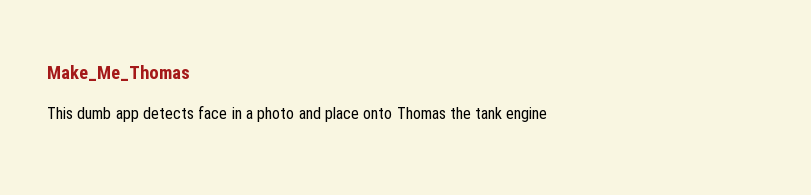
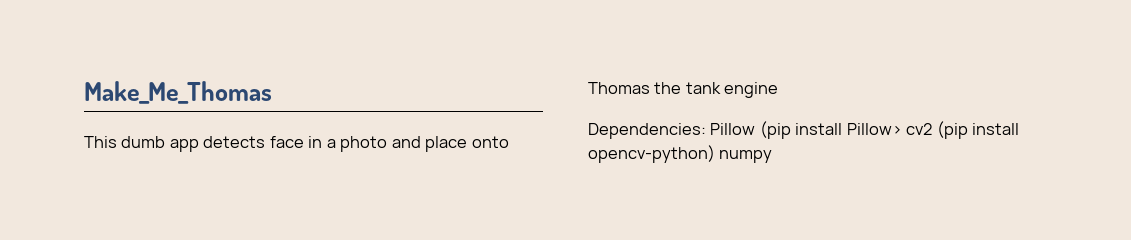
+ Dependencies: Pillow (pip install Pillow> cv2 (pip install opencv-python) numpy

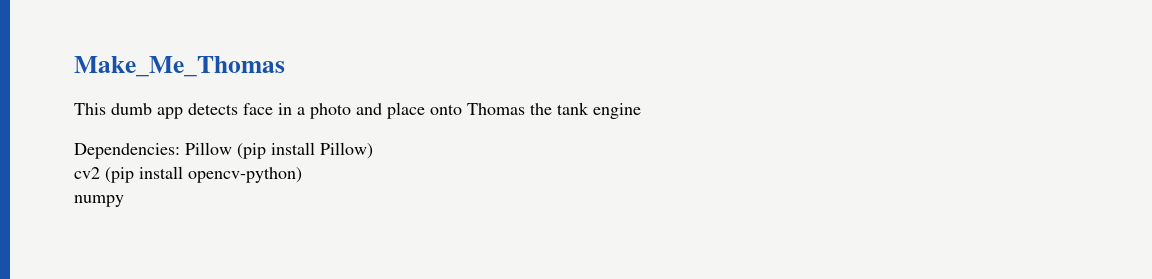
- Dependencies: Pillow (pip install Pillow> cv2 (pip install opencv-python) numpy
+ Dependencies: Pillow (pip install Pillow)
+ cv2 (pip install opencv-python)
+ numpy

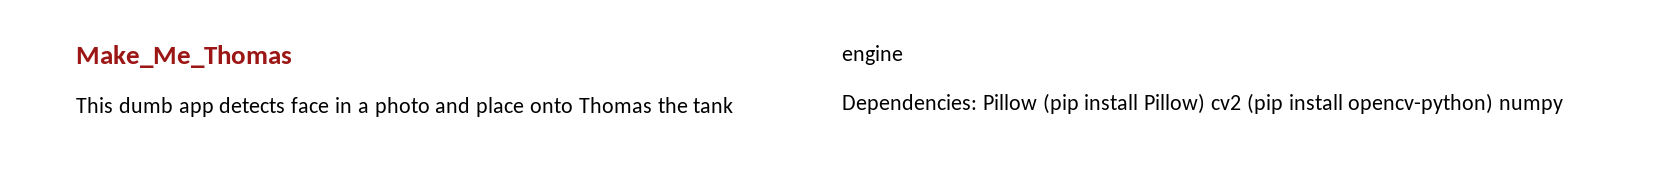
- Dependencies: Pillow (pip install Pillow)
- cv2 (pip install opencv-python)
- numpy
+ Dependencies: Pillow (pip install Pillow) cv2 (pip install opencv-python) numpy

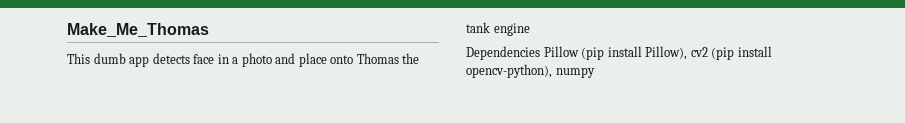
- Dependencies: Pillow (pip install Pillow) cv2 (pip install opencv-python) numpy
+ Dependencies Pillow (pip install Pillow), cv2 (pip install opencv-python), numpy

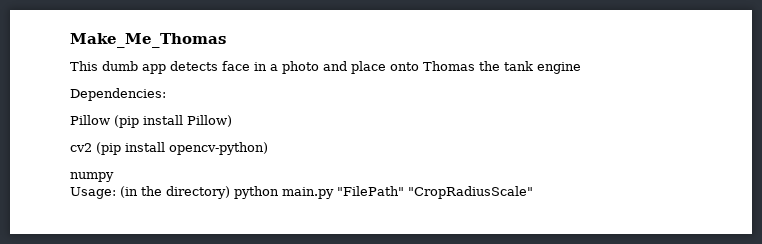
- Dependencies Pillow (pip install Pillow), cv2 (pip install opencv-python), numpy
+ Dependencies:
+ Pillow (pip install Pillow)
+ cv2 (pip install opencv-python)
+ numpy
+ Usage: (in the directory) python main.py "FilePath" "CropRadiusScale"

